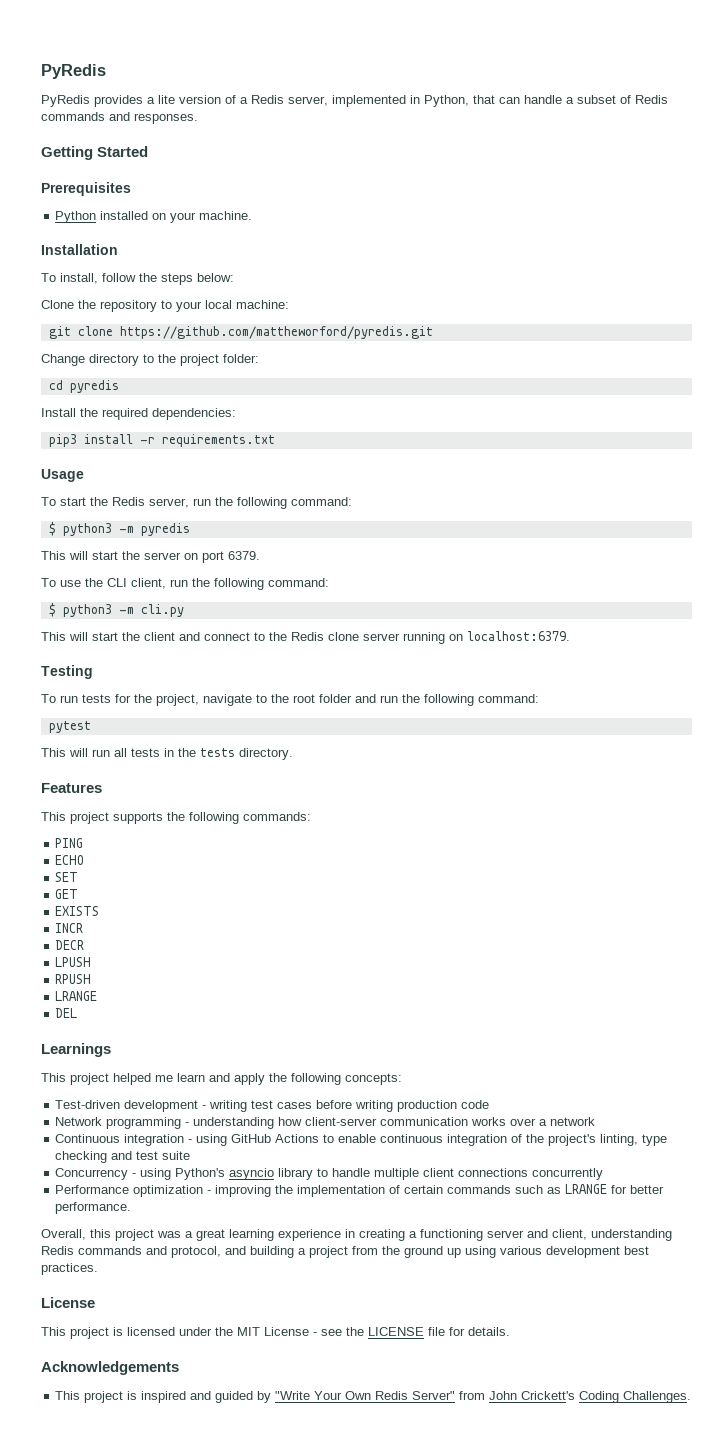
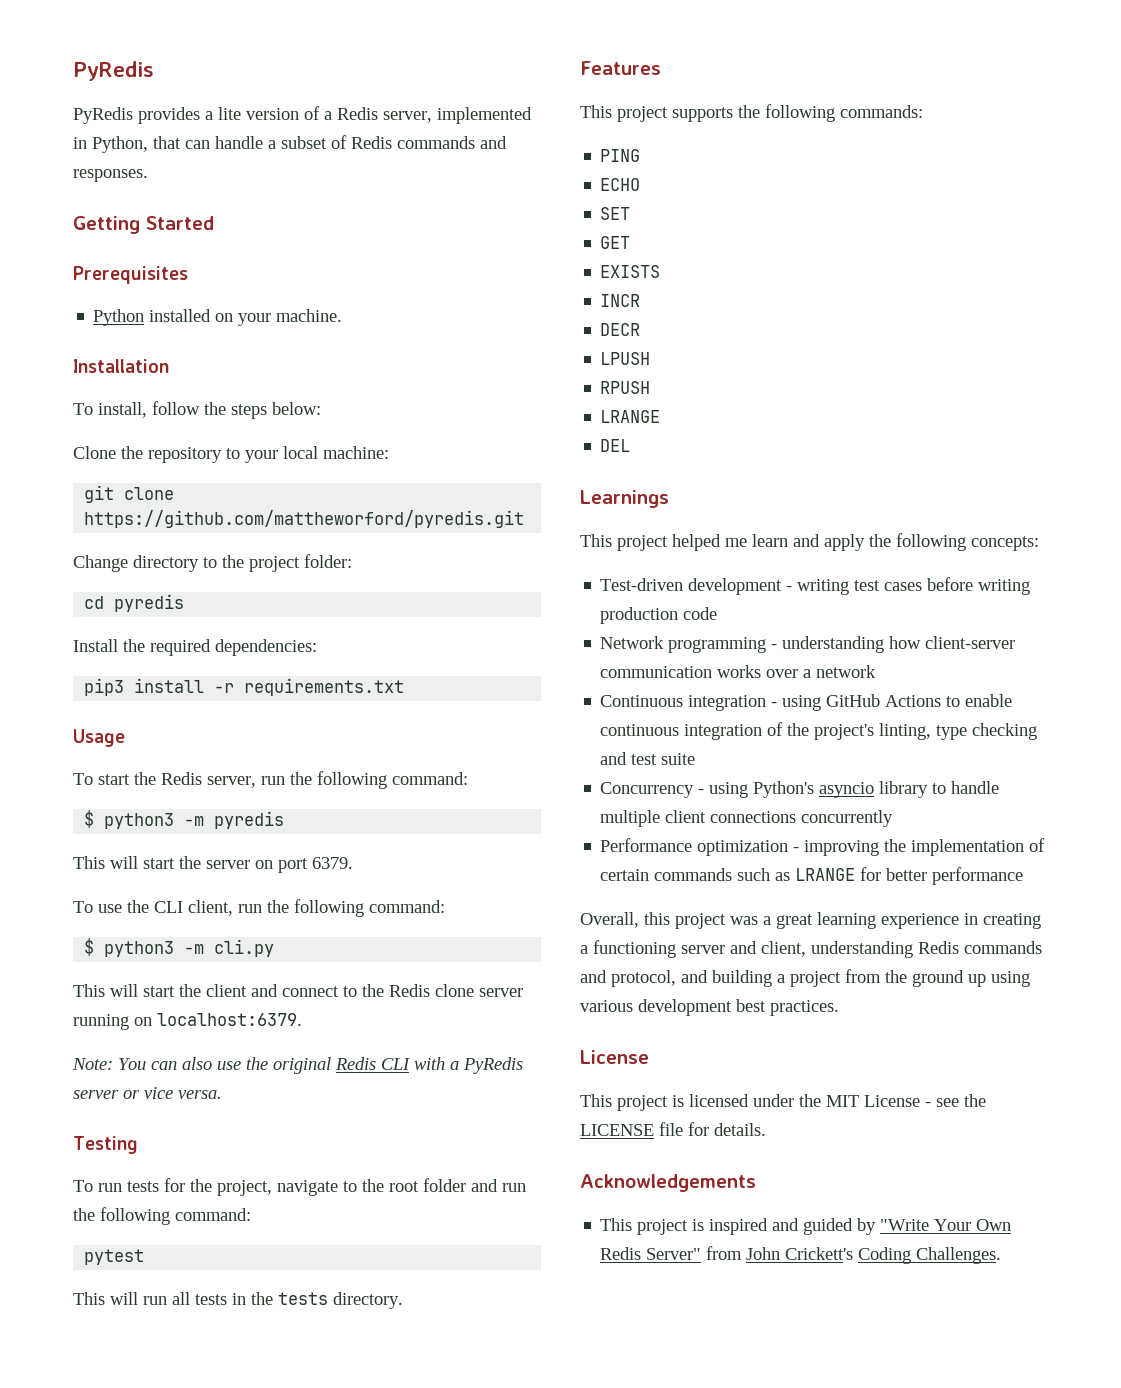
+ Note: You can also use the original Redis CLI with a PyRedis server or vice versa.
- Performance optimization - improving the implementation of certain commands such as LRANGE for better performance.
+ Performance optimization - improving the implementation of certain commands such as LRANGE for better performance

